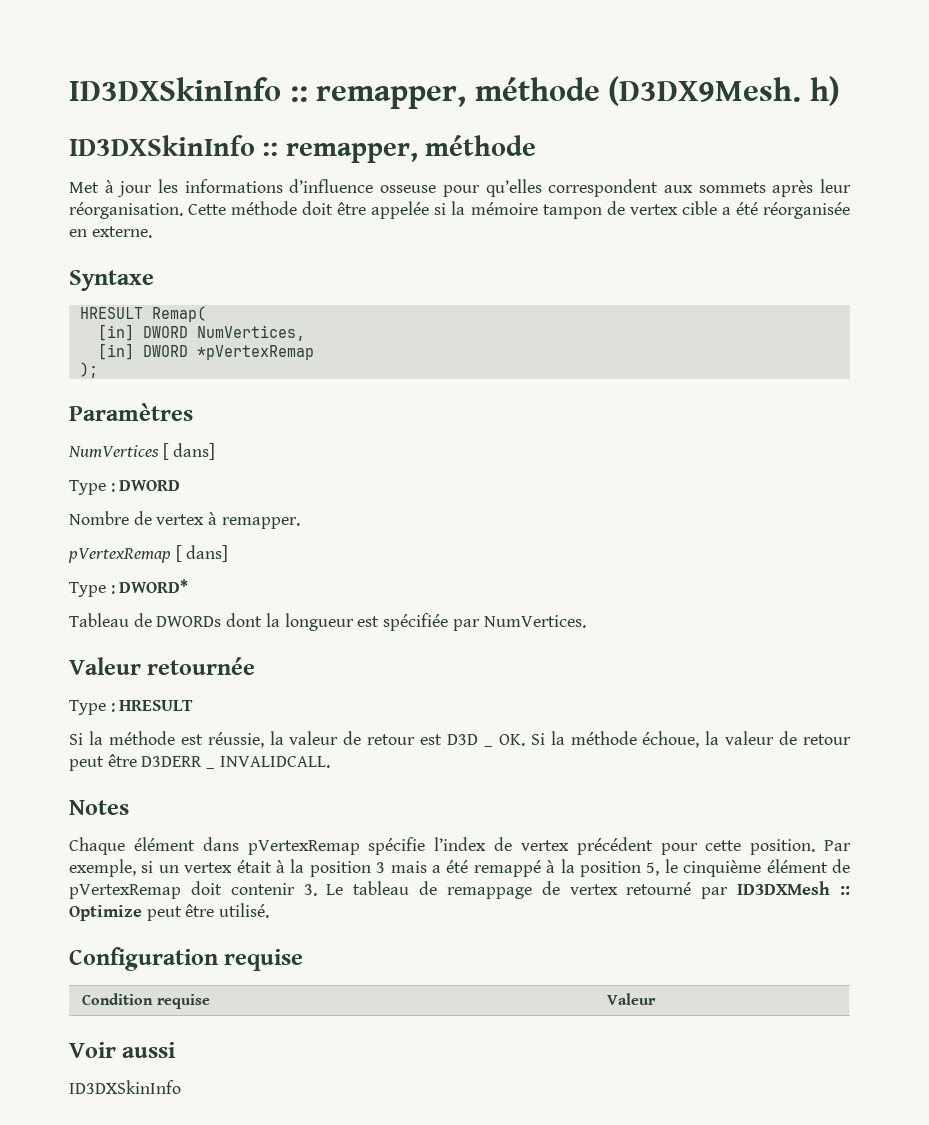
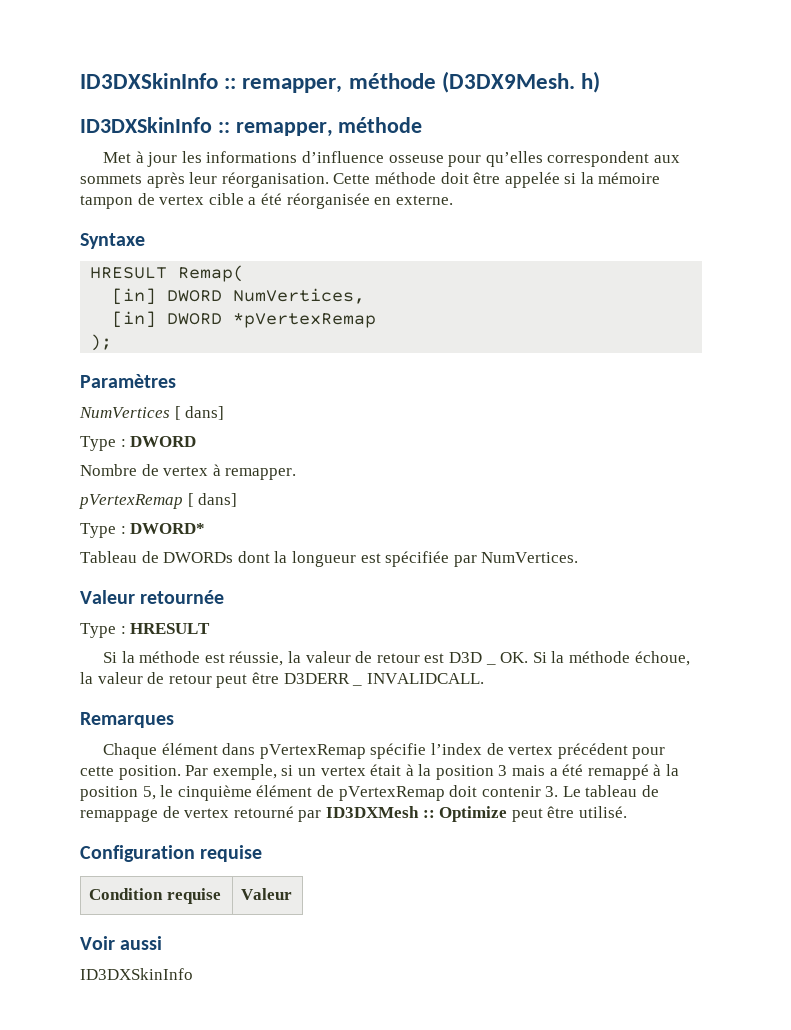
- Notes
+ Remarques

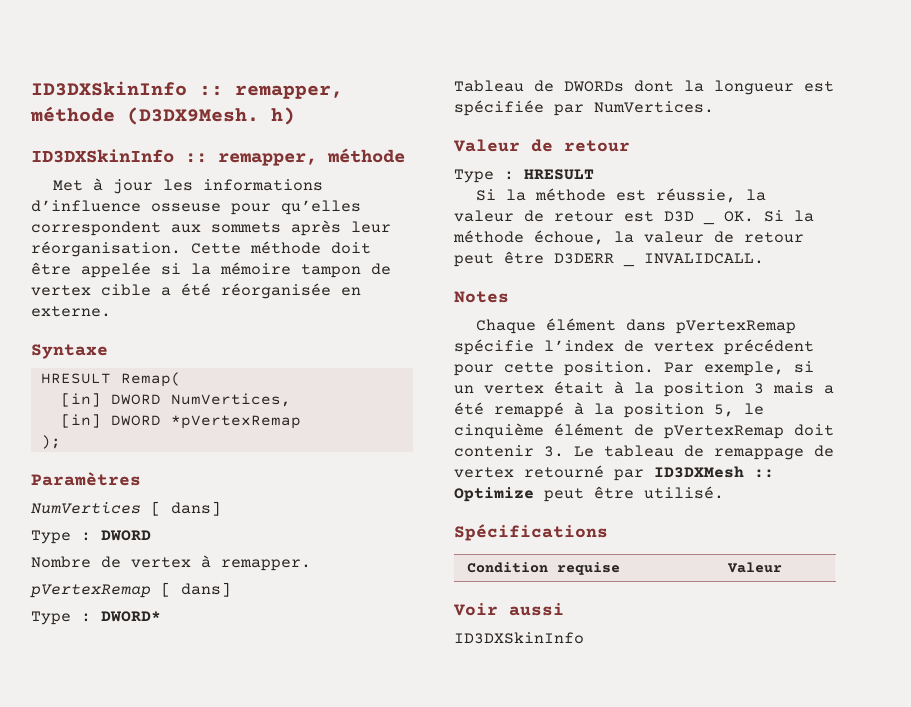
- Valeur retournée
+ Valeur de retour
- Remarques
+ Notes
- Configuration requise
+ Spécifications

